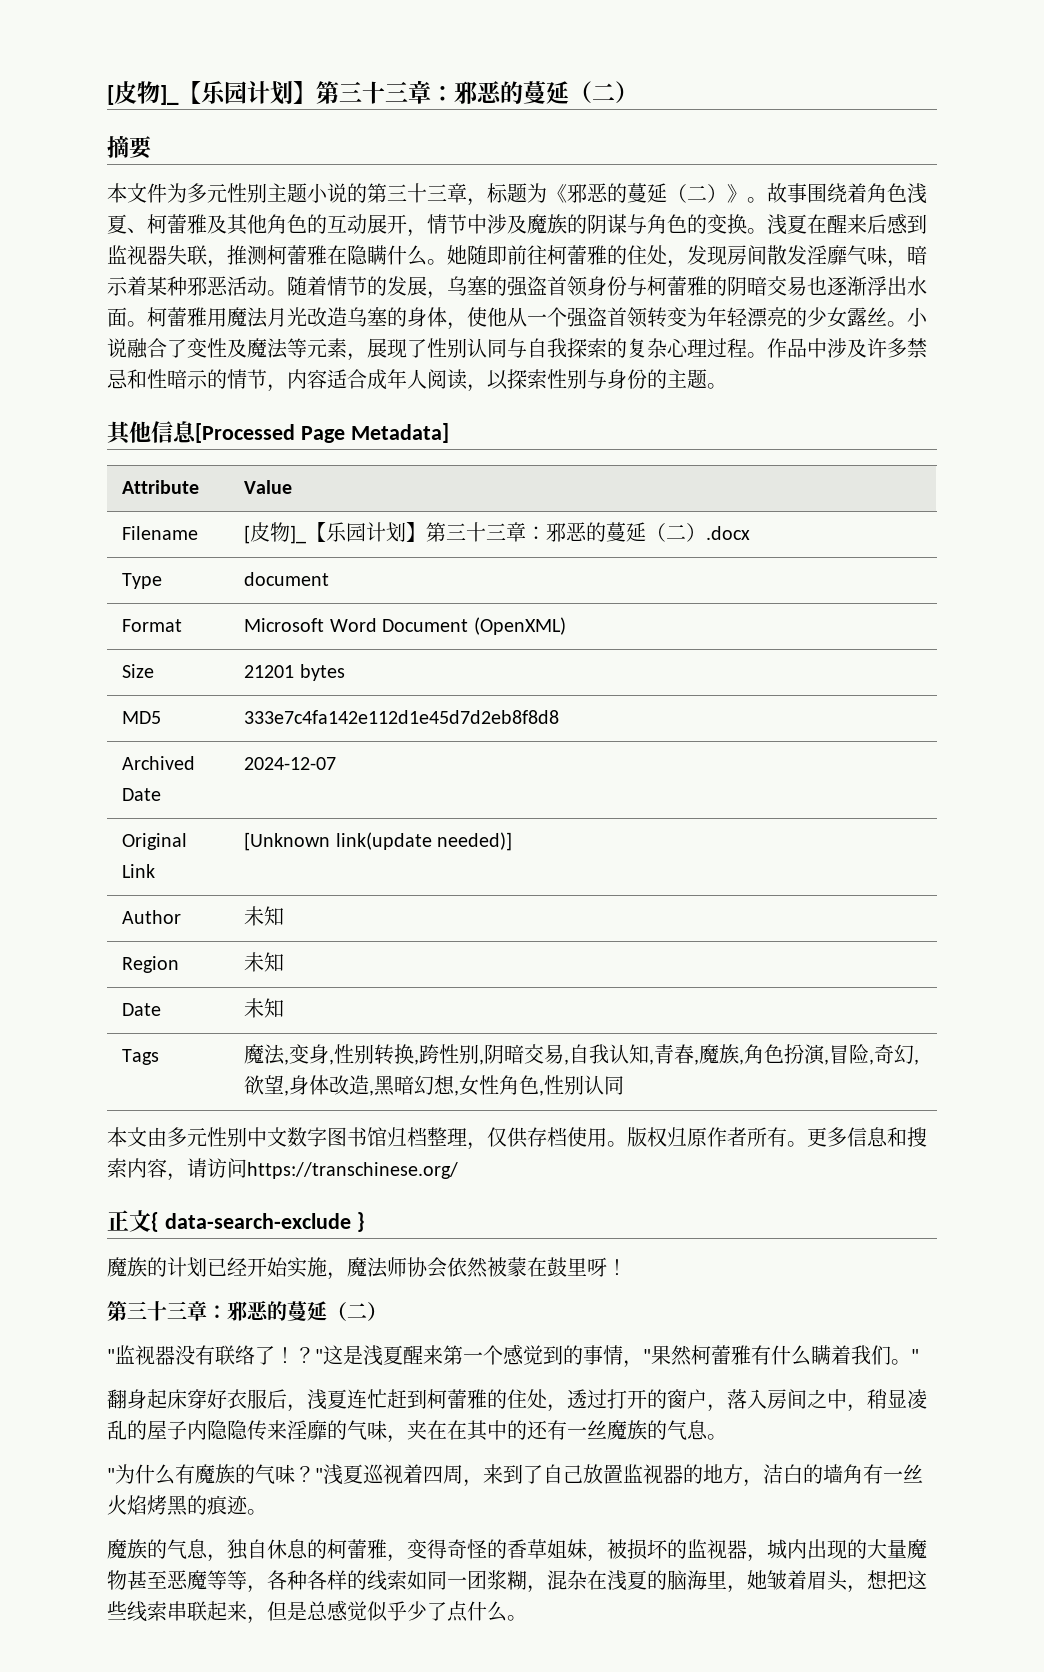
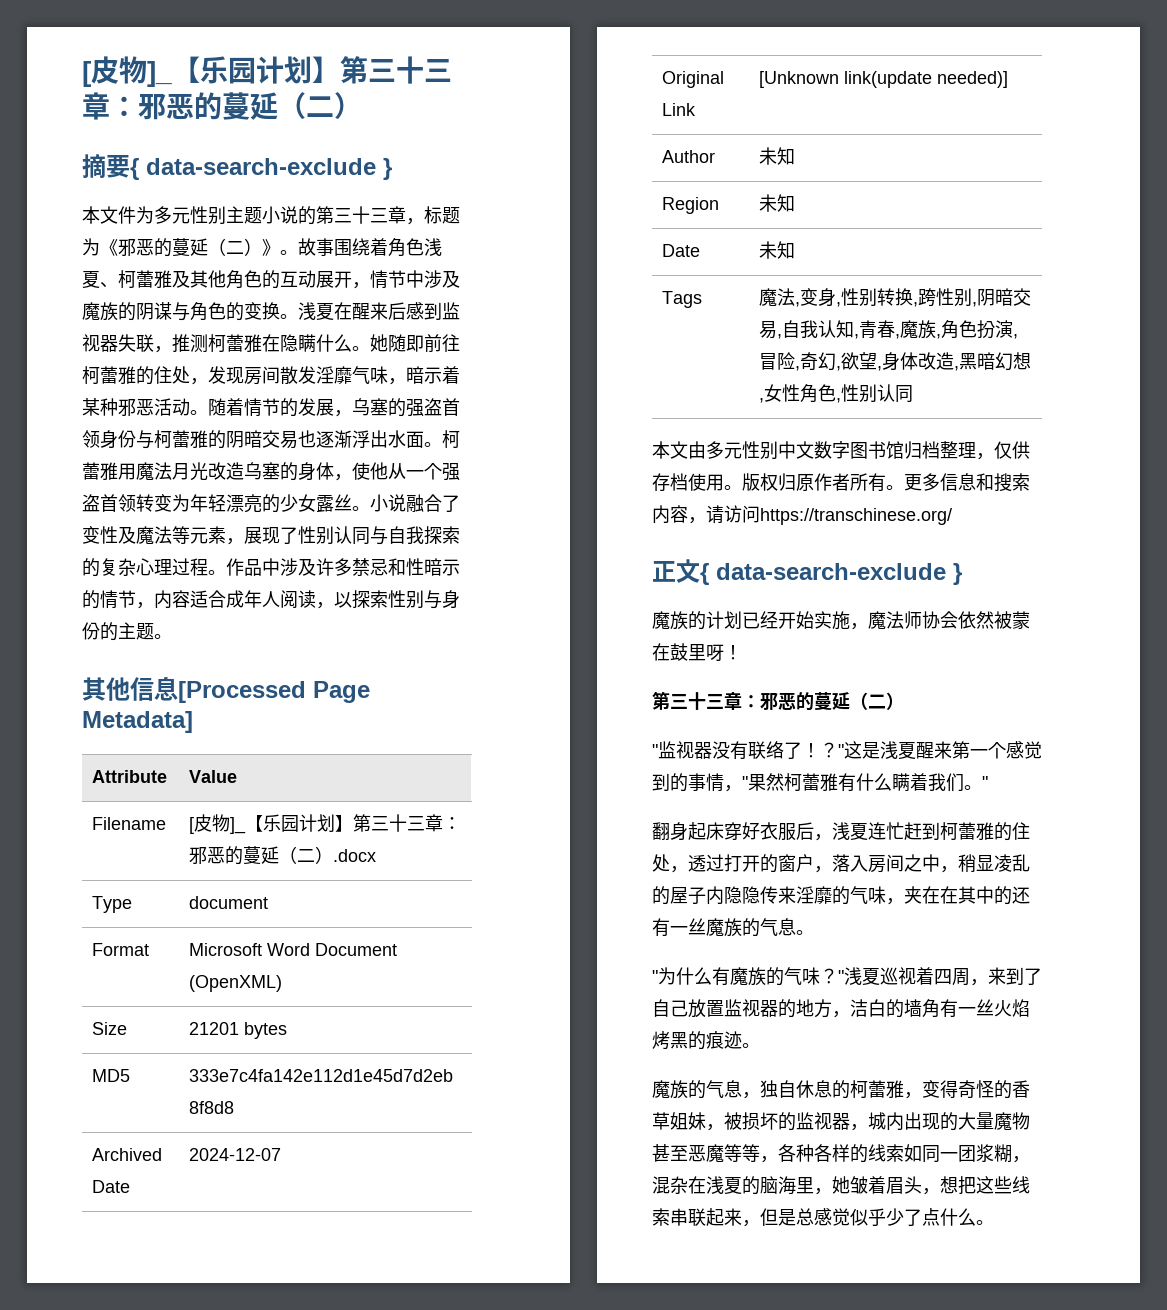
- 摘要
+ 摘要{ data-search-exclude }

